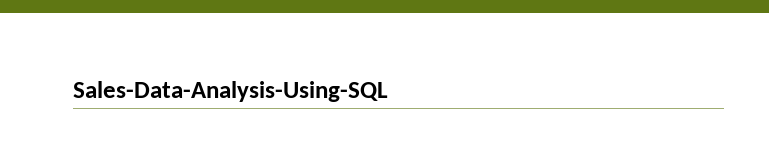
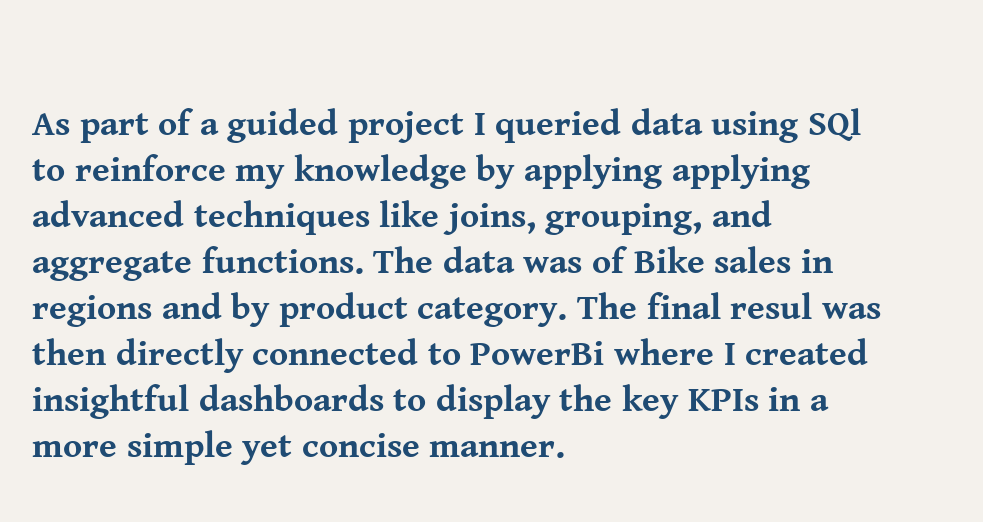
- Sales-Data-Analysis-Using-SQL
+ As part of a guided project I queried data using SQl to reinforce my knowledge by applying applying advanced techniques like joins, grouping, and aggregate functions. The data was of Bike sales in regions and by product category. The final resul was then directly connected to PowerBi where I created insightful dashboards to display the key KPIs in a more simple yet concise manner.

